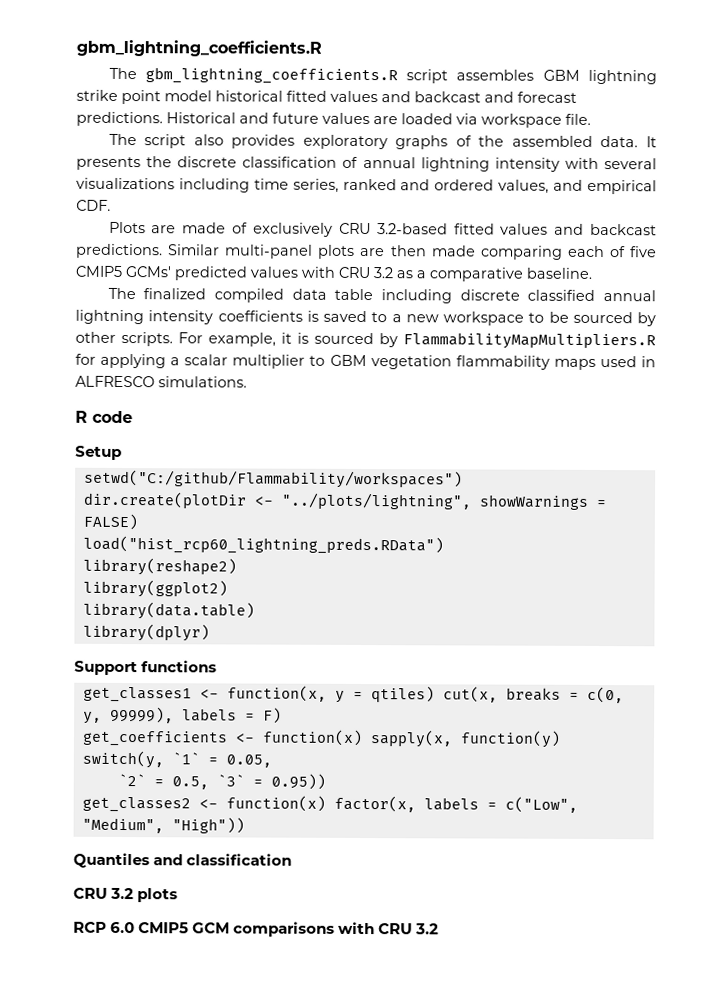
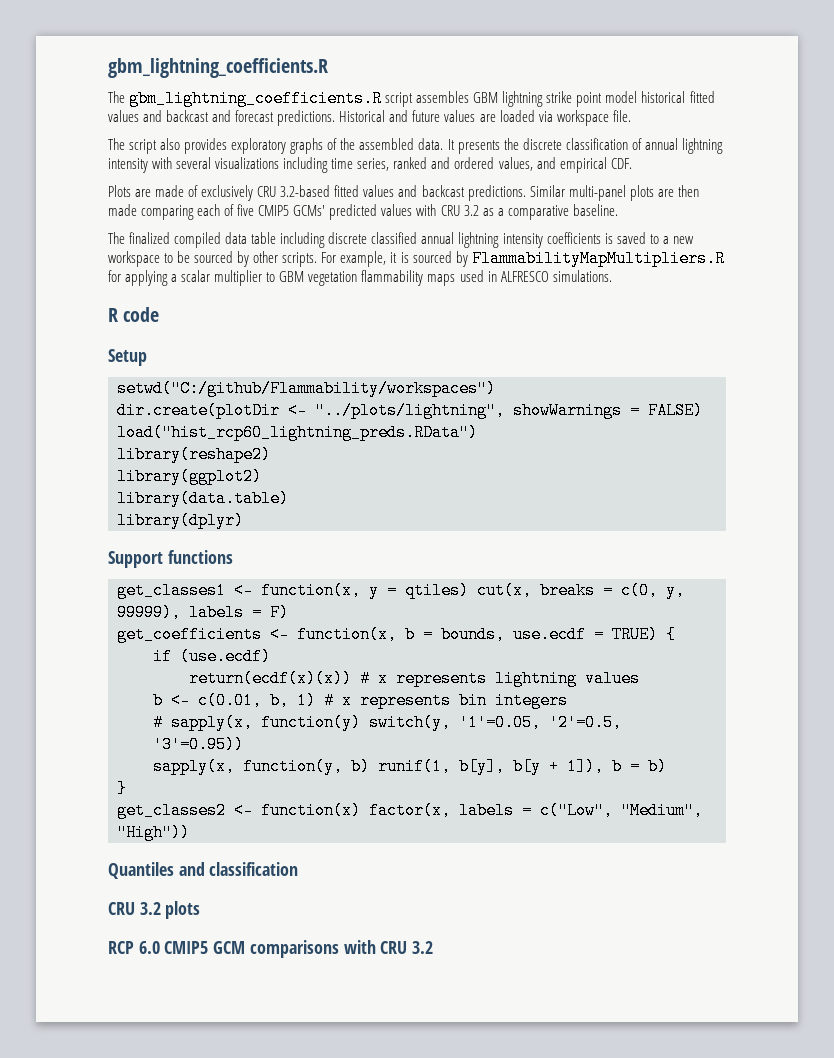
- get_coefficients <- function(x) sapply(x, function(y) switch(y, `1` = 0.05,
- `2` = 0.5, `3` = 0.95))
+ get_coefficients <- function(x, b = bounds, use.ecdf = TRUE) {
+ if (use.ecdf)
+ return(ecdf(x)(x)) # x represents lightning values
+ b <- c(0.01, b, 1) # x represents bin integers
+ # sapply(x, function(y) switch(y, '1'=0.05, '2'=0.5, '3'=0.95))
+ sapply(x, function(y, b) runif(1, b[y], b[y + 1]), b = b)
+ }

